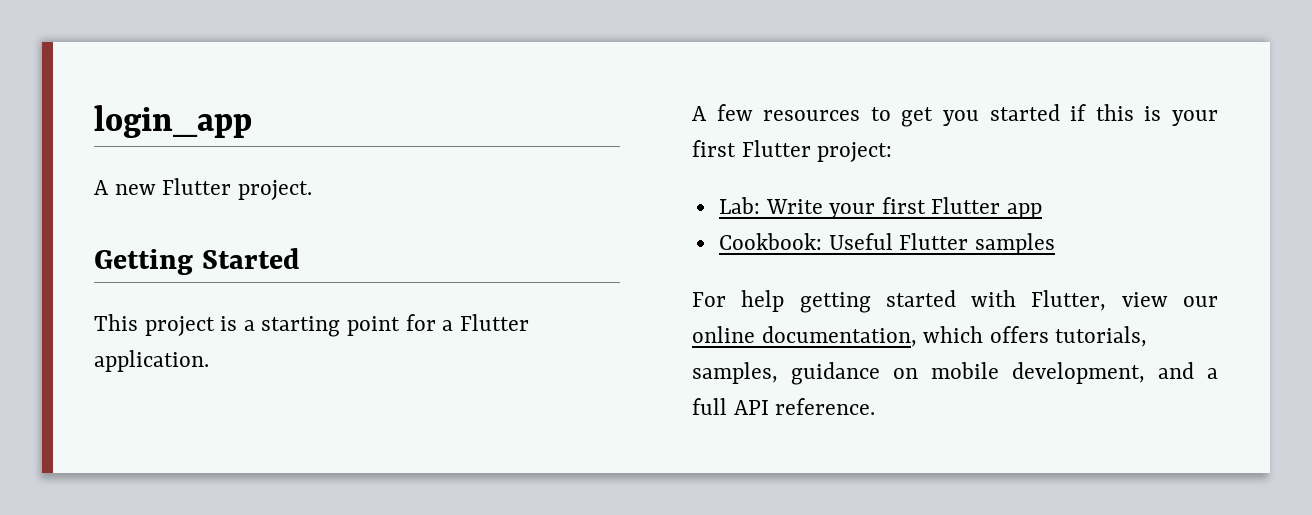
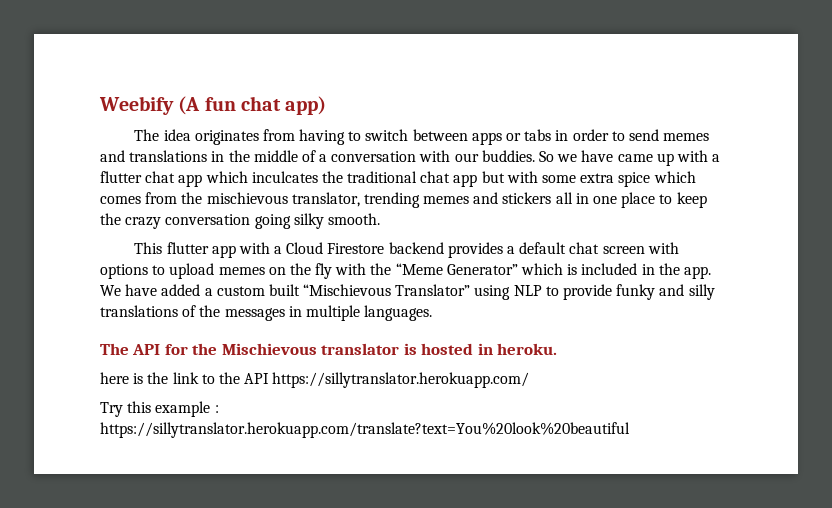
- login_app
- A new Flutter project.
- Getting Started
- This project is a starting point for a Flutter application.
- A few resources to get you started if this is your first Flutter project:
- Lab: Write your first Flutter app
- Cookbook: Useful Flutter samples
- For help getting started with Flutter, view our online documentation, which offers tutorials, samples, guidance on mobile development, and a full API reference.
+ Weebify (A fun chat app)
+ The idea originates from having to switch between apps or tabs in order to send memes and translations in the middle of a conversation with our buddies. So we have came up with a flutter chat app which inculcates the traditional chat app but with some extra spice which comes from the mischievous translator, trending memes and stickers all in one place to keep the crazy conversation going silky smooth.
+ This flutter app with a Cloud Firestore backend provides a default chat screen with options to upload memes on the fly with the “Meme Generator” which is included in the app. We have added a custom built “Mischievous Translator” using NLP to provide funky and silly translations of the messages in multiple languages.
+ The API for the Mischievous translator is hosted in heroku.
+ here is the link to the API https://sillytranslator.herokuapp.com/
+ Try this example : https://sillytranslator.herokuapp.com/translate?text=You%20look%20beautiful

